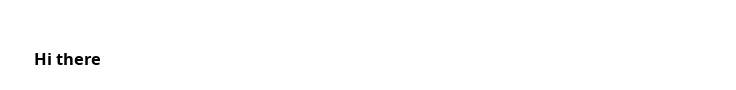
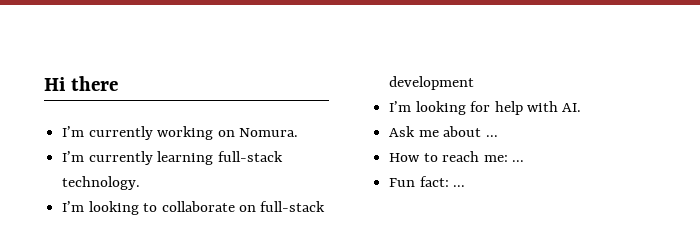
+ I’m currently working on Nomura.
+ I’m currently learning full-stack technology.
+ I’m looking to collaborate on full-stack development
+ I’m looking for help with AI.
+ Ask me about ...
+ How to reach me: ...
+ Fun fact: ...

